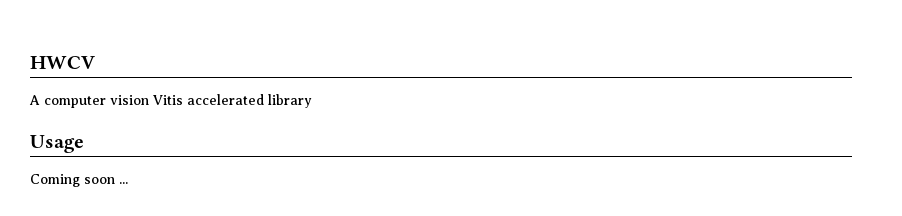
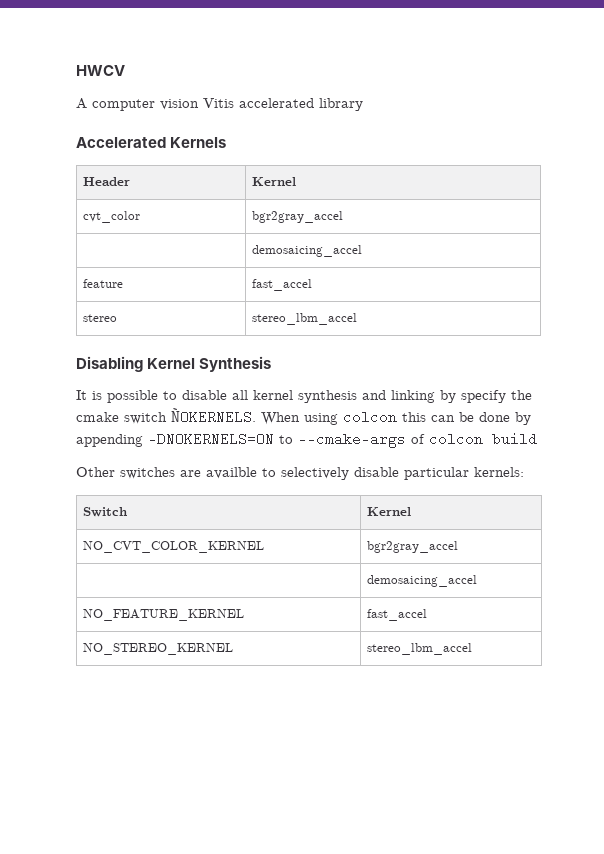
- Usage
- Coming soon ...
+ Accelerated Kernels
+ Header | Kernel
+ cvt_color | bgr2gray_accel
+ | demosaicing_accel
+ feature | fast_accel
+ stereo | stereo_lbm_accel
+ Disabling Kernel Synthesis
+ It is possible to disable all kernel synthesis and linking by specify the cmake switch ǸOKERNELS. When using colcon this can be done by appending -DNOKERNELS=ON to --cmake-args of colcon build
+ Other switches are availble to selectively disable particular kernels:
+ Switch | Kernel
+ NO_CVT_COLOR_KERNEL | bgr2gray_accel
+ | demosaicing_accel
+ NO_FEATURE_KERNEL | fast_accel
+ NO_STEREO_KERNEL | stereo_lbm_accel

